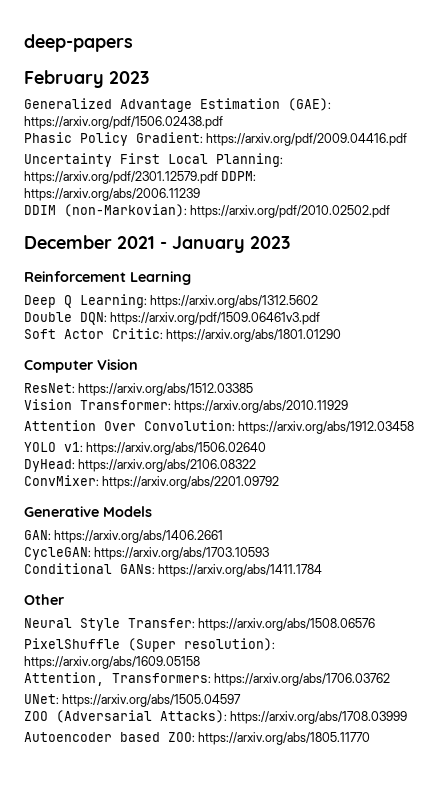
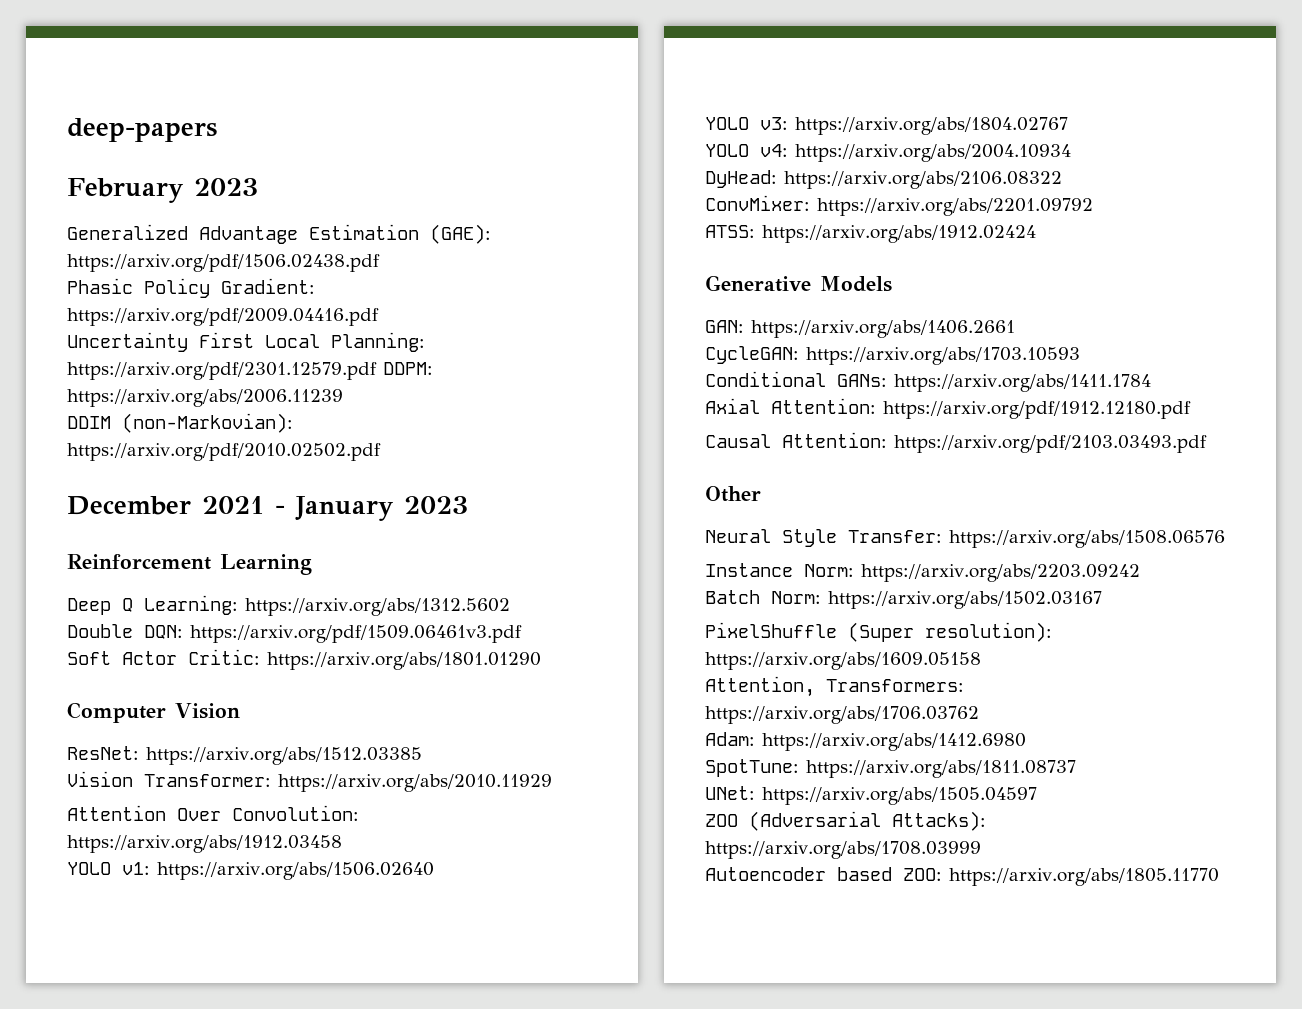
+ YOLO v3: https://arxiv.org/abs/1804.02767
+ YOLO v4: https://arxiv.org/abs/2004.10934
+ ATSS: https://arxiv.org/abs/1912.02424
+ Axial Attention: https://arxiv.org/pdf/1912.12180.pdf
+ Causal Attention: https://arxiv.org/pdf/2103.03493.pdf
+ Instance Norm: https://arxiv.org/abs/2203.09242
+ Batch Norm: https://arxiv.org/abs/1502.03167
+ Adam: https://arxiv.org/abs/1412.6980
+ SpotTune: https://arxiv.org/abs/1811.08737

